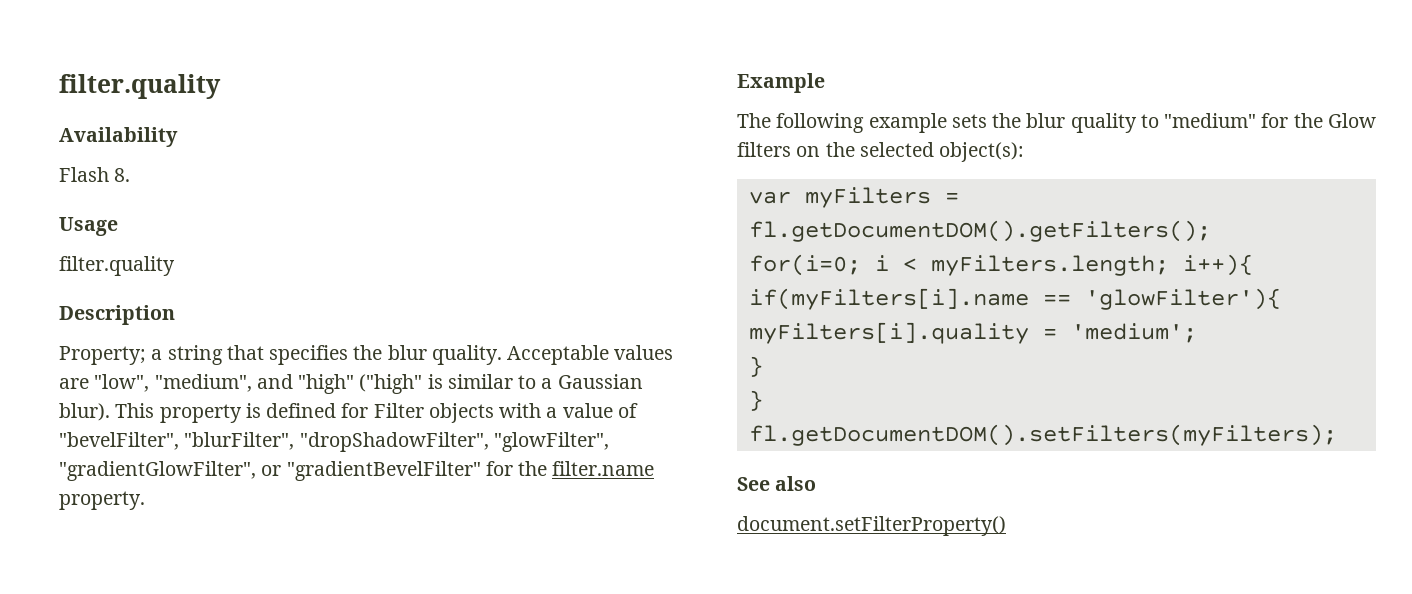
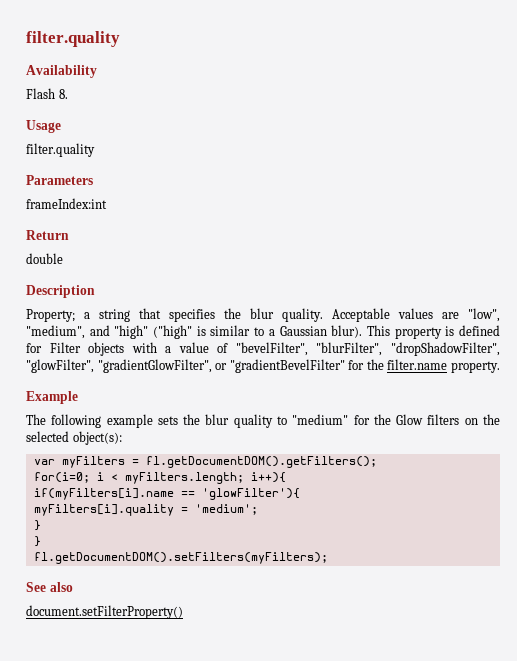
+ Parameters
+ frameIndex:int
+ Return
+ double

